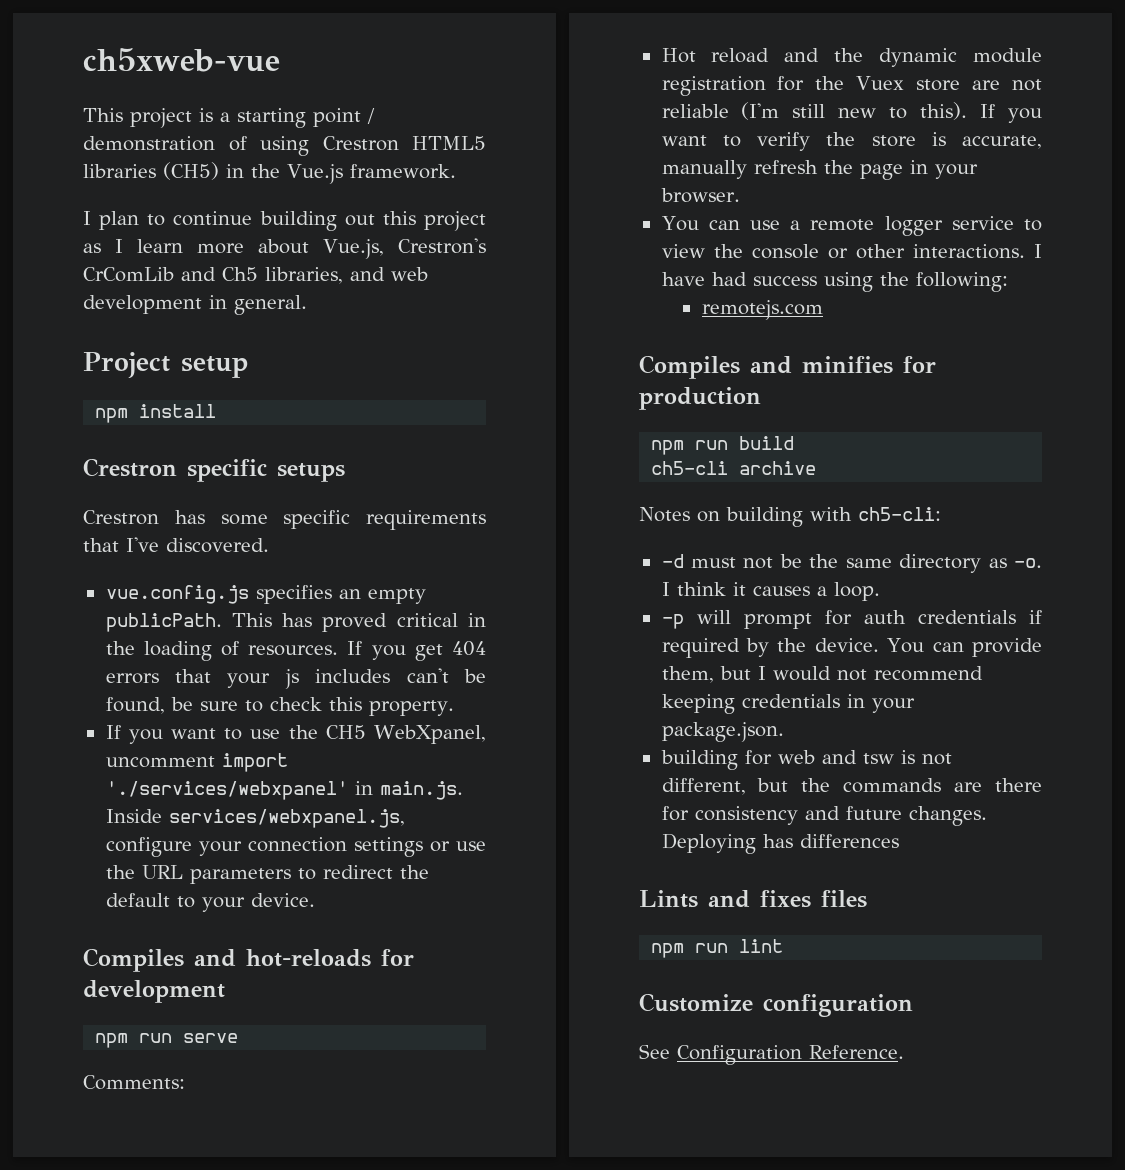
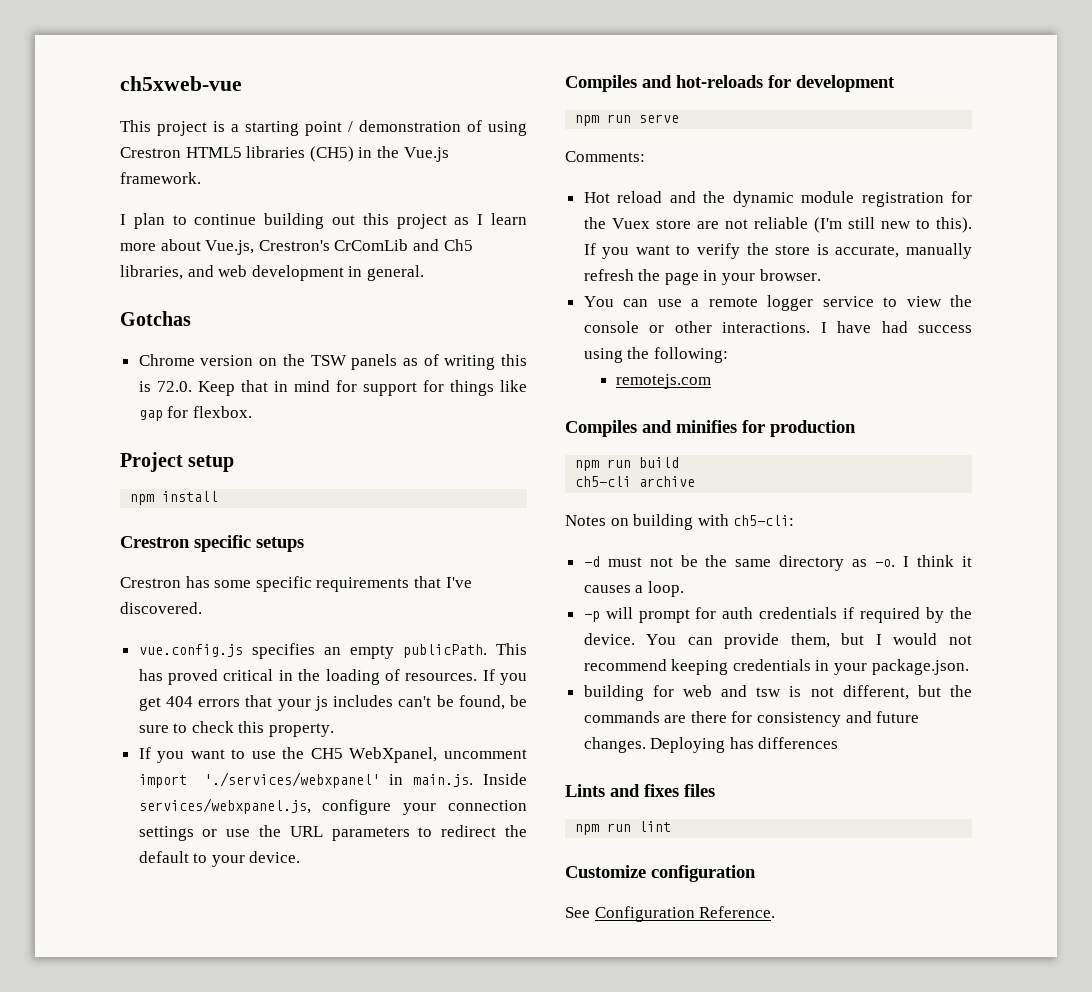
+ Gotchas
+ Chrome version on the TSW panels as of writing this is 72.0. Keep that in mind for support for things like gap for flexbox.

